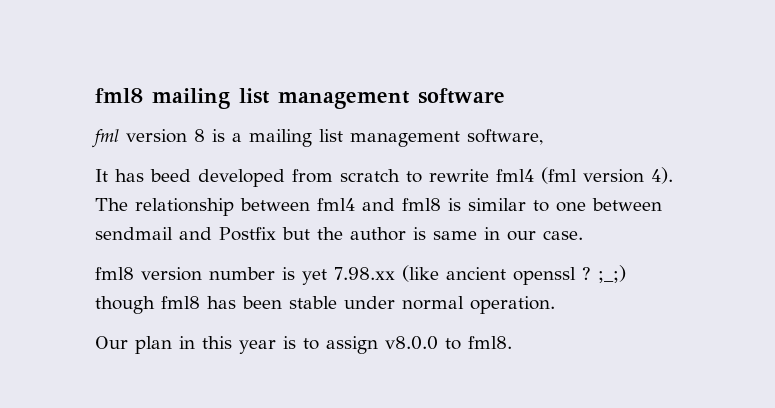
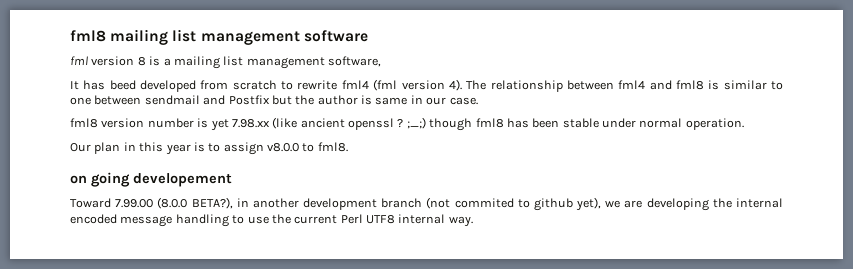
+ on going developement
+ Toward 7.99.00 (8.0.0 BETA?), in another development branch (not commited to github yet), we are developing the internal encoded message handling to use the current Perl UTF8 internal way.

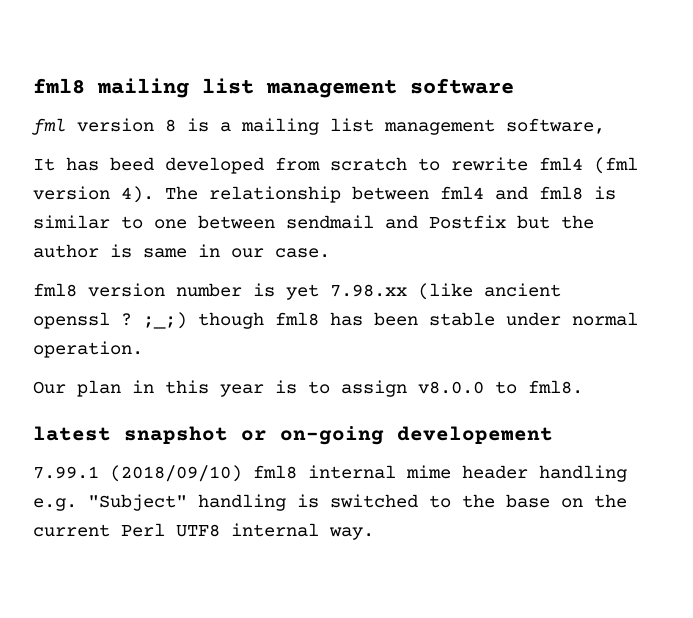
- on going developement
- Toward 7.99.00 (8.0.0 BETA?), in another development branch (not commited to github yet), we are developing the internal encoded message handling to use the current Perl UTF8 internal way.
+ latest snapshot or on-going developement
+ 7.99.1 (2018/09/10) fml8 internal mime header handling e.g. "Subject" handling is switched to the base on the current Perl UTF8 internal way.

